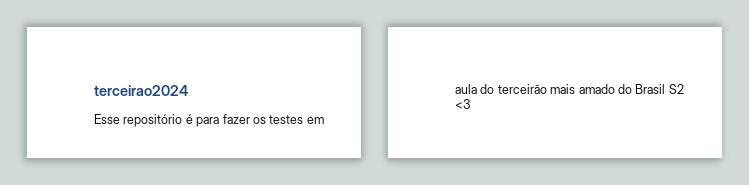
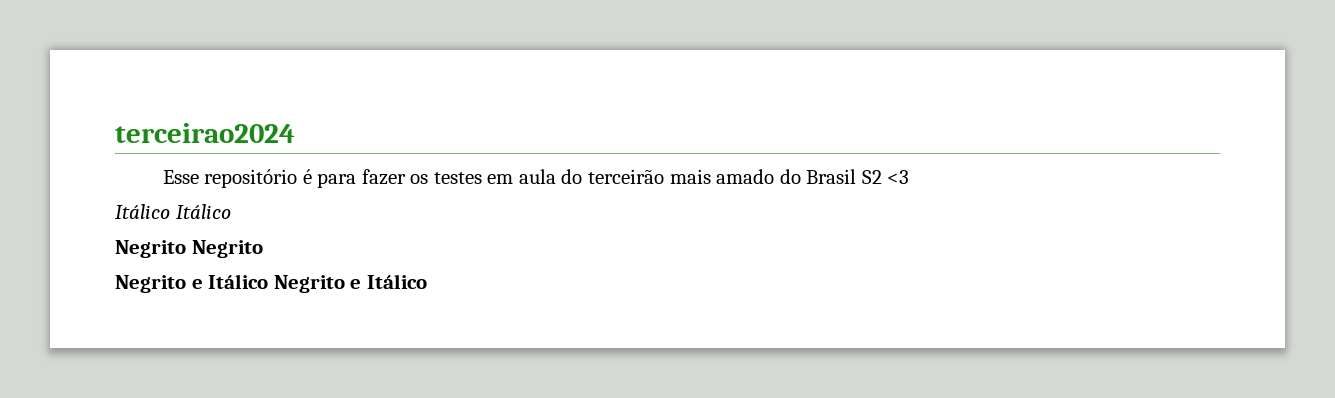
+ Itálico Itálico
+ Negrito Negrito
+ Negrito e Itálico Negrito e Itálico

